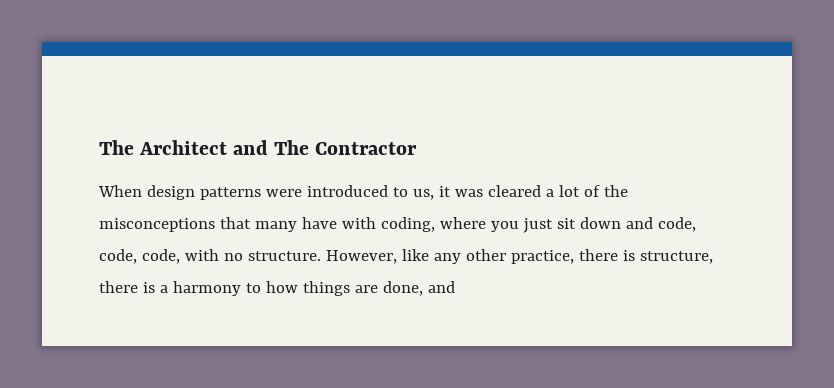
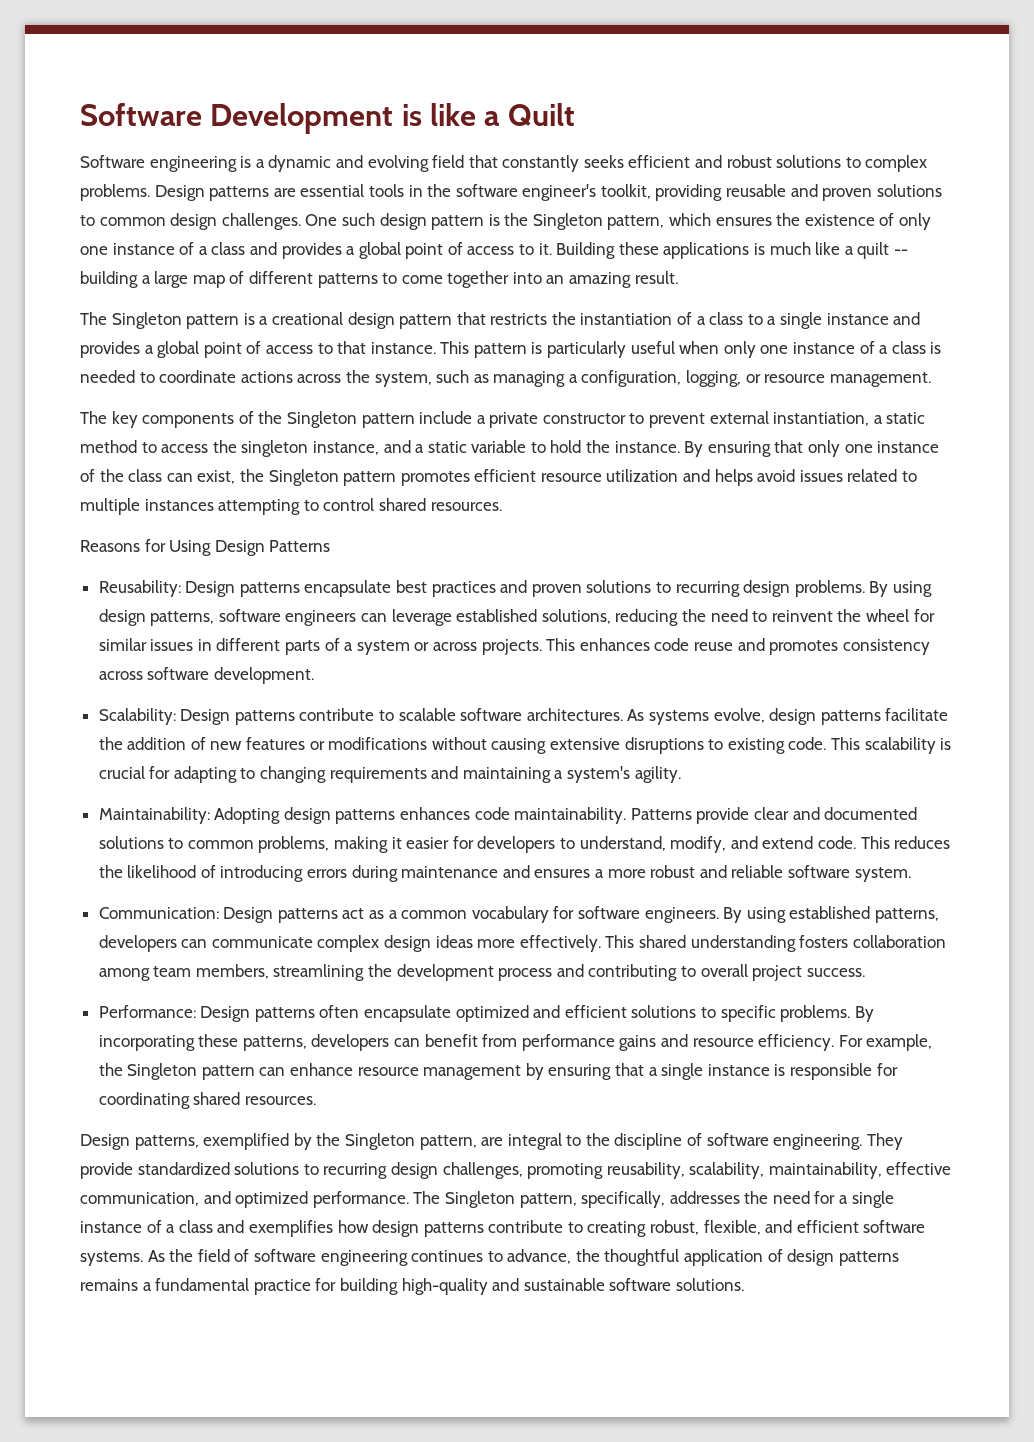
- The Architect and The Contractor
- When design patterns were introduced to us, it was cleared a lot of the misconceptions that many have with coding, where you just sit down and code, code, code, with no structure. However, like any other practice, there is structure, there is a harmony to how things are done, and
+ Software Development is like a Quilt
+ Software engineering is a dynamic and evolving field that constantly seeks efficient and robust solutions to complex problems. Design patterns are essential tools in the software engineer's toolkit, providing reusable and proven solutions to common design challenges. One such design pattern is the Singleton pattern, which ensures the existence of only one instance of a class and provides a global point of access to it. Building these applications is much like a quilt -- building a large map of different patterns to come together into an amazing result.
+ The Singleton pattern is a creational design pattern that restricts the instantiation of a class to a single instance and provides a global point of access to that instance. This pattern is particularly useful when only one instance of a class is needed to coordinate actions across the system, such as managing a configuration, logging, or resource management.
+ The key components of the Singleton pattern include a private constructor to prevent external instantiation, a static method to access the singleton instance, and a static variable to hold the instance. By ensuring that only one instance of the class can exist, the Singleton pattern promotes efficient resource utilization and helps avoid issues related to multiple instances attempting to control shared resources.
+ Reasons for Using Design Patterns
+ Reusability: Design patterns encapsulate best practices and proven solutions to recurring design problems. By using design patterns, software engineers can leverage established solutions, reducing the need to reinvent the wheel for similar issues in different parts of a system or across projects. This enhances code reuse and promotes consistency across software development.
+ Scalability: Design patterns contribute to scalable software architectures. As systems evolve, design patterns facilitate the addition of new features or modifications without causing extensive disruptions to existing code. This scalability is crucial for adapting to changing requirements and maintaining a system's agility.
+ Maintainability: Adopting design patterns enhances code maintainability. Patterns provide clear and documented solutions to common problems, making it easier for developers to understand, modify, and extend code. This reduces the likelihood of introducing errors during maintenance and ensures a more robust and reliable software system.
+ Communication: Design patterns act as a common vocabulary for software engineers. By using established patterns, developers can communicate complex design ideas more effectively. This shared understanding fosters collaboration among team members, streamlining the development process and contributing to overall project success.
+ Performance: Design patterns often encapsulate optimized and efficient solutions to specific problems. By incorporating these patterns, developers can benefit from performance gains and resource efficiency. For example, the Singleton pattern can enhance resource management by ensuring that a single instance is responsible for coordinating shared resources.
+ Design patterns, exemplified by the Singleton pattern, are integral to the discipline of software engineering. They provide standardized solutions to recurring design challenges, promoting reusability, scalability, maintainability, effective communication, and optimized performance. The Singleton pattern, specifically, addresses the need for a single instance of a class and exemplifies how design patterns contribute to creating robust, flexible, and efficient software systems. As the field of software engineering continues to advance, the thoughtful application of design patterns remains a fundamental practice for building high-quality and sustainable software solutions.

